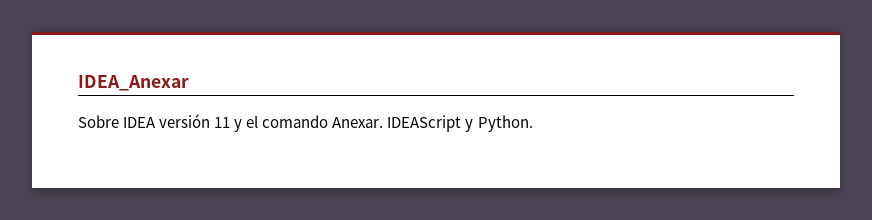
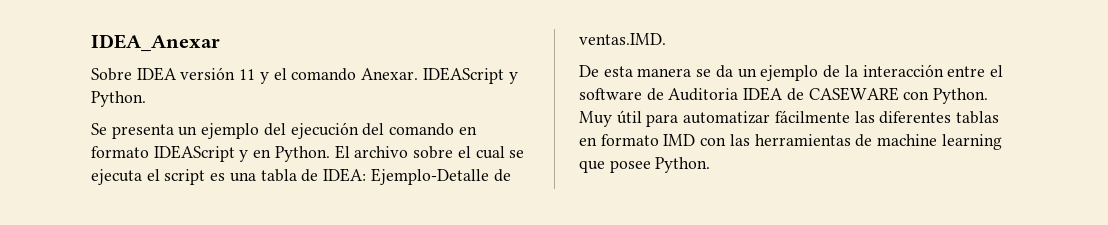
+ Se presenta un ejemplo del ejecución del comando en formato IDEAScript y en Python. El archivo sobre el cual se ejecuta el script es una tabla de IDEA: Ejemplo-Detalle de ventas.IMD.
+ De esta manera se da un ejemplo de la interacción entre el software de Auditoria IDEA de CASEWARE con Python. Muy útil para automatizar fácilmente las diferentes tablas en formato IMD con las herramientas de machine learning que posee Python.

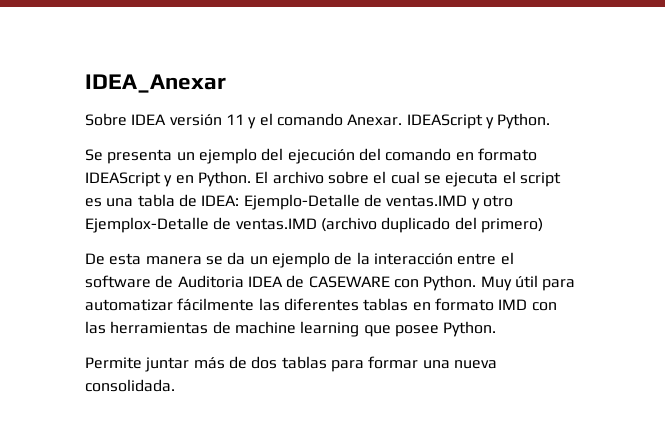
- El archivo sobre el cual se ejecuta el script es una tabla de IDEA: Ejemplo-Detalle de ventas.IMD.
+ El archivo sobre el cual se ejecuta el script es una tabla de IDEA: Ejemplo-Detalle de ventas.IMD y otro Ejemplox-Detalle de ventas.IMD (archivo duplicado del primero)
+ Permite juntar más de dos tablas para formar una nueva consolidada.

